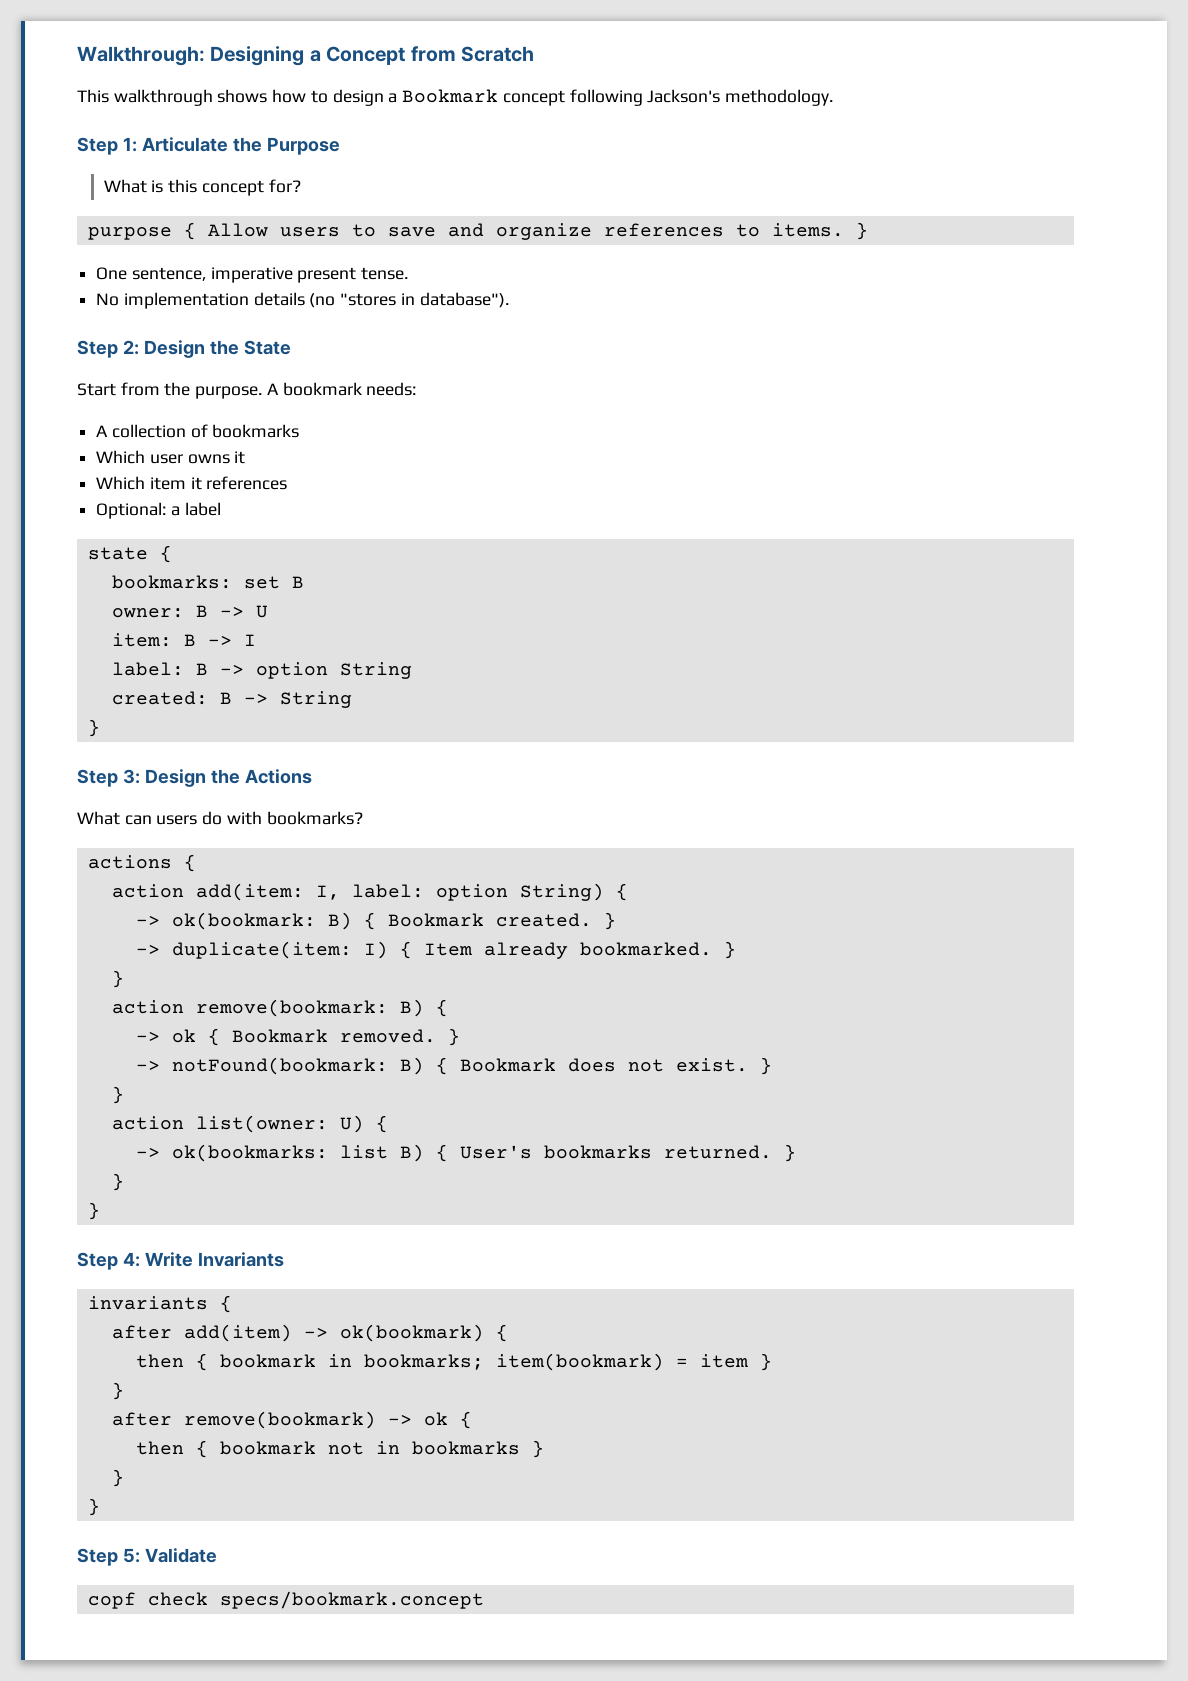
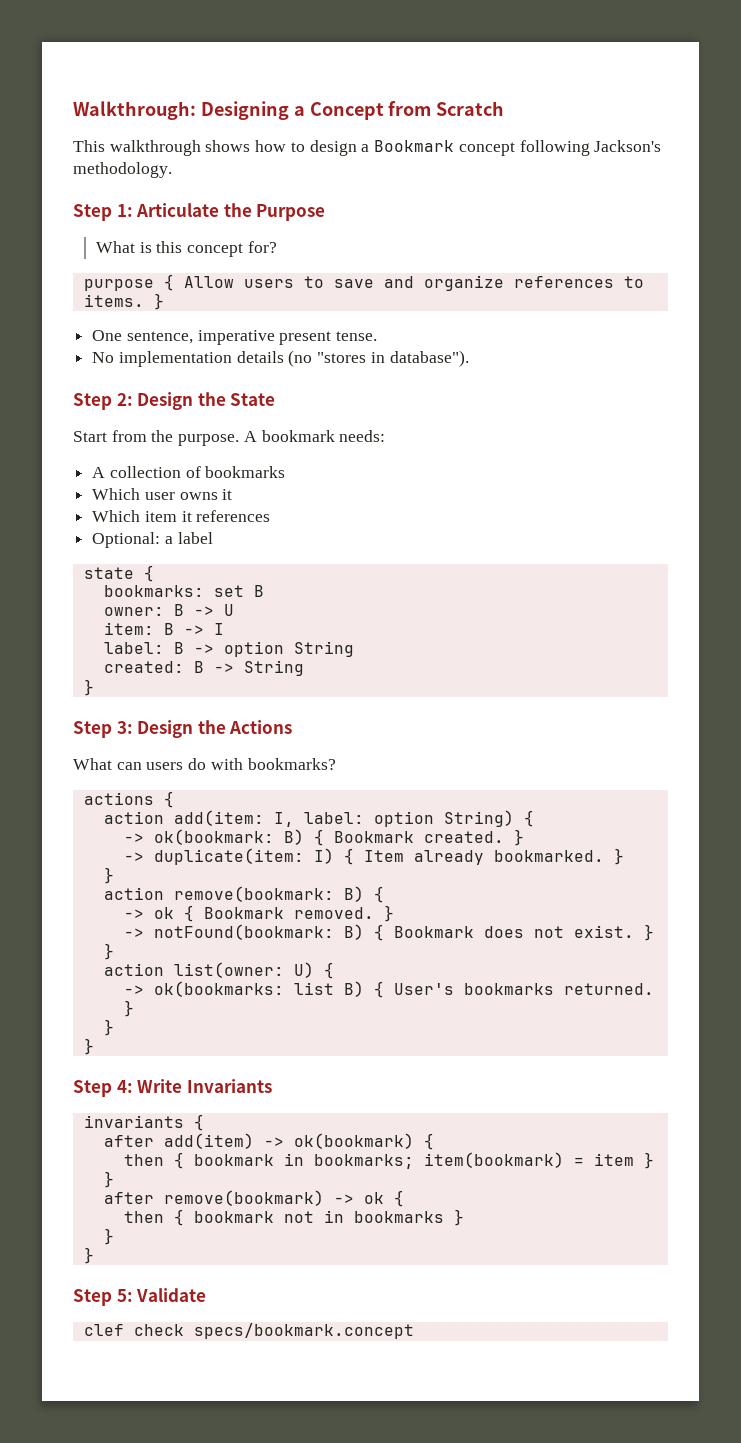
- copf check specs/bookmark.concept
+ clef check specs/bookmark.concept

